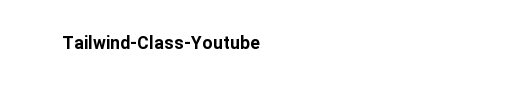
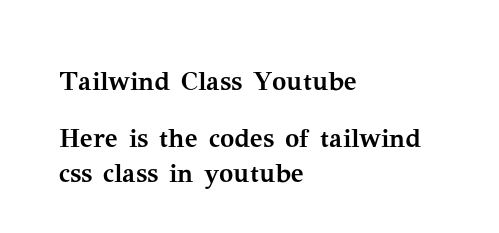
- Tailwind-Class-Youtube
+ Tailwind Class Youtube
+ Here is the codes of tailwind css class in youtube

